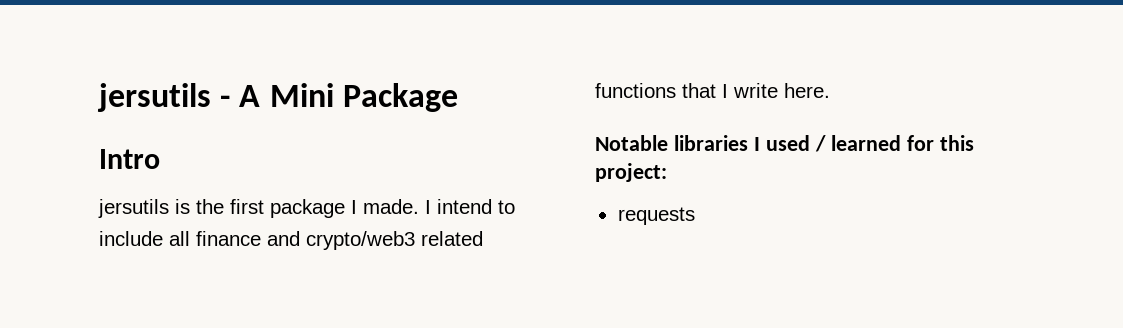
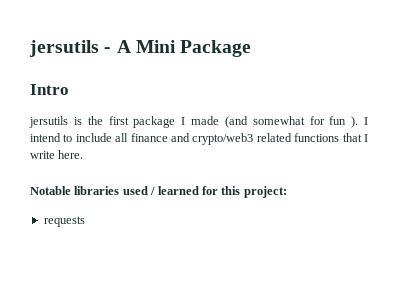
- jersutils is the first package I made.
+ jersutils is the first package I made (and somewhat for fun ).
- Notable libraries I used / learned for this project:
+ Notable libraries used / learned for this project:

